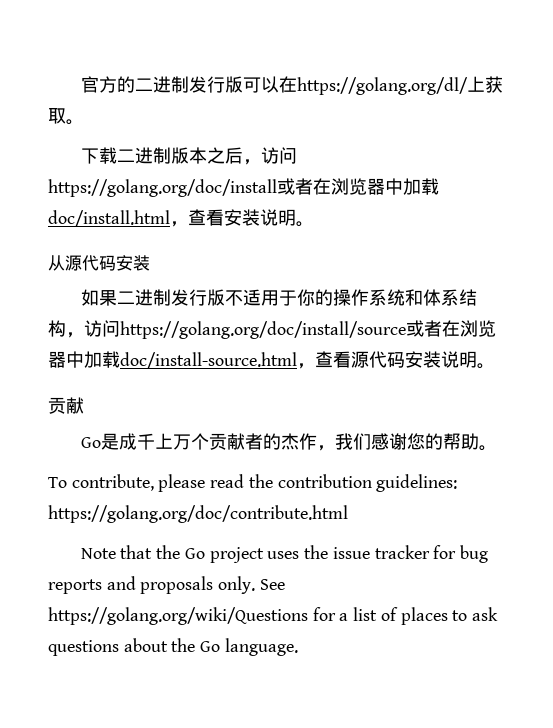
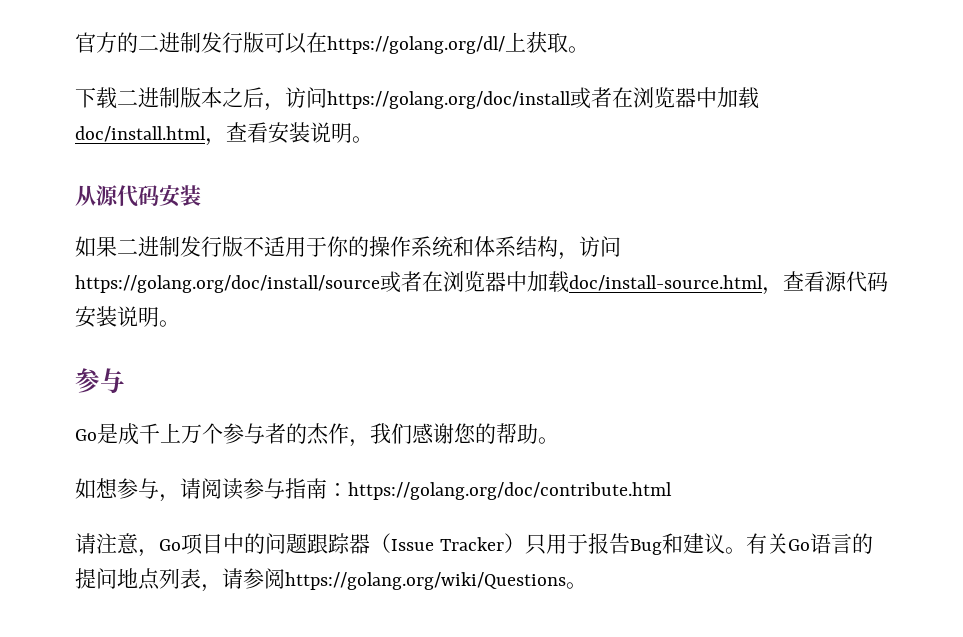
  如果二进制发行版不适用于你的操作系统和体系结构，访问https://golang.org/doc/install/source或者在浏览器中加载doc/install-source.html，查看源代码安装说明。
- 贡献
+ 参与
- Go是成千上万个贡献者的杰作，我们感谢您的帮助。
+ Go是成千上万个参与者的杰作，我们感谢您的帮助。
- To contribute, please read the contribution guidelines: https://golang.org/doc/contribute.html
- Note that the Go project uses the issue tracker for bug reports and proposals only. See https://golang.org/wiki/Questions for a list of places to ask questions about the Go language.
+ 如想参与，请阅读参与指南：https://golang.org/doc/contribute.html
+ 请注意，Go项目中的问题跟踪器（Issue Tracker）只用于报告Bug和建议。有关Go语言的提问地点列表，请参阅https://golang.org/wiki/Questions。

